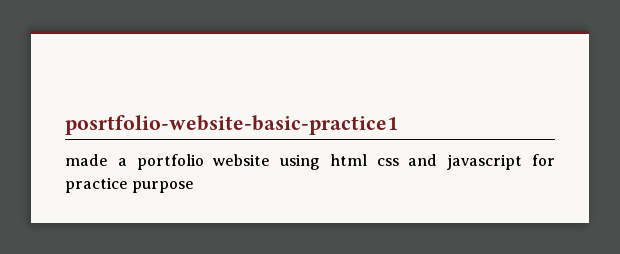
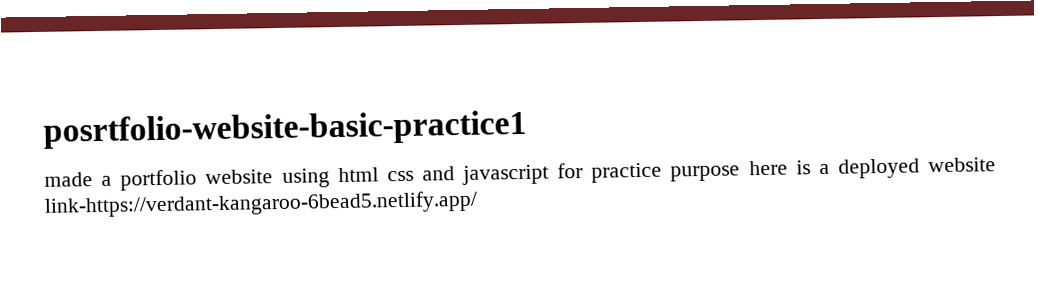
- made a portfolio website using html css and javascript for practice purpose
+ made a portfolio website using html css and javascript for practice purpose here is a deployed website link-https://verdant-kangaroo-6bead5.netlify.app/

